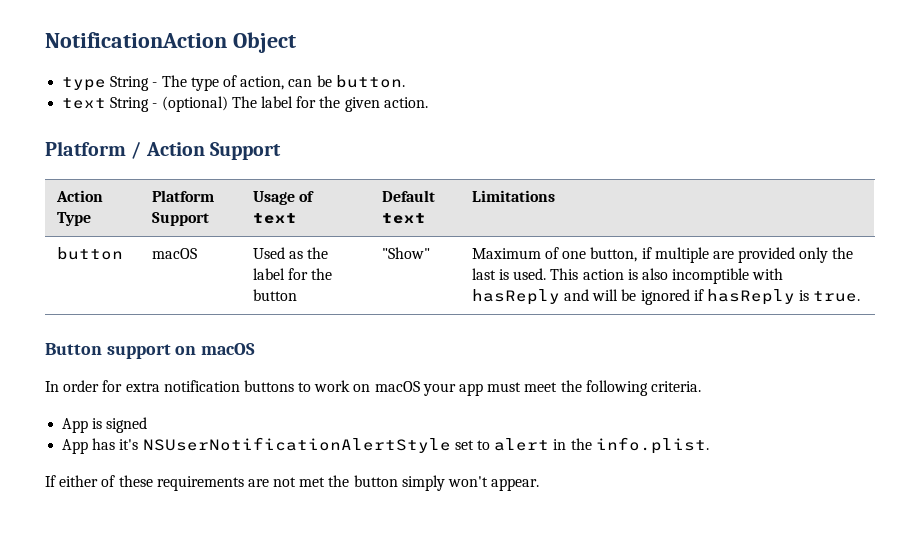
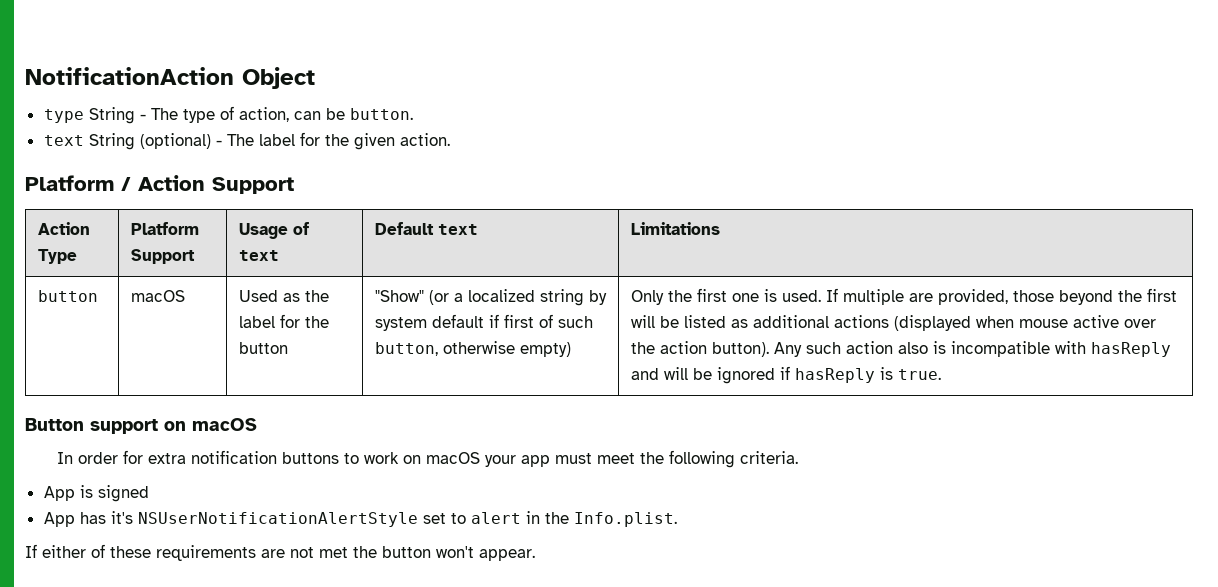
- text String - (optional) The label for the given action.
+ text String (optional) - The label for the given action.
- "Show" | Maximum of one button, if multiple are provided only the last is used. This action is also incomptible with hasReply and will be ignored if hasReply is true.
+ "Show" (or a localized string by system default if first of such button, otherwise empty) | Only the first one is used. If multiple are provided, those beyond the first will be listed as additional actions (displayed when mouse active over the action button). Any such action also is incompatible with hasReply and will be ignored if hasReply is true.
- App has it's NSUserNotificationAlertStyle set to alert in the info.plist.
+ App has it's NSUserNotificationAlertStyle set to alert in the Info.plist.
- If either of these requirements are not met the button simply won't appear.
+ If either of these requirements are not met the button won't appear.

